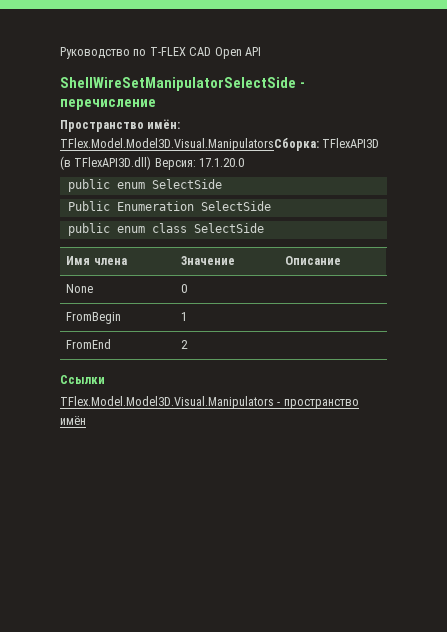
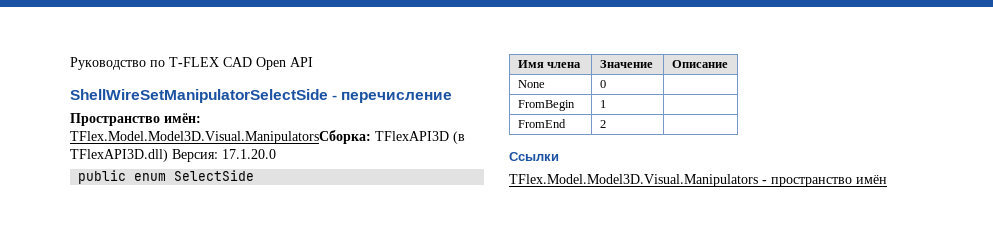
- Public Enumeration SelectSide
- public enum class SelectSide

